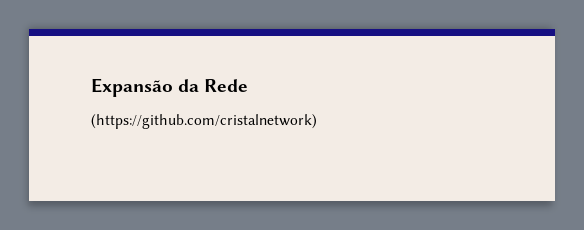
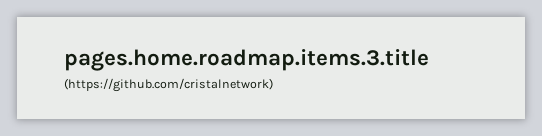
- Expansão da Rede
+ pages.home.roadmap.items.3.title

